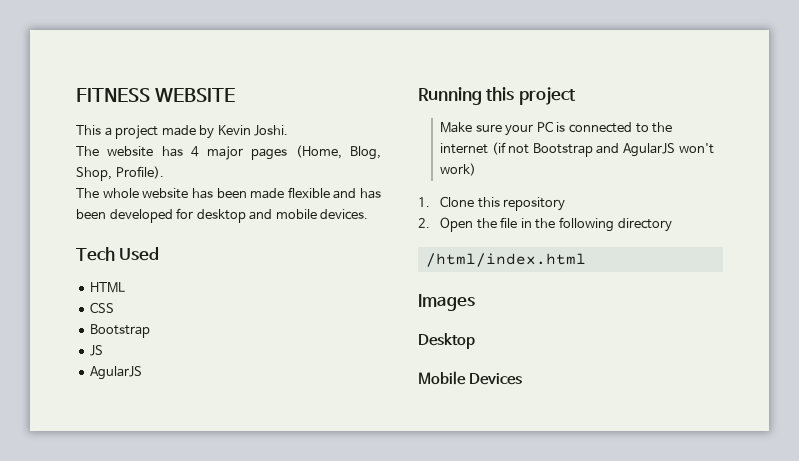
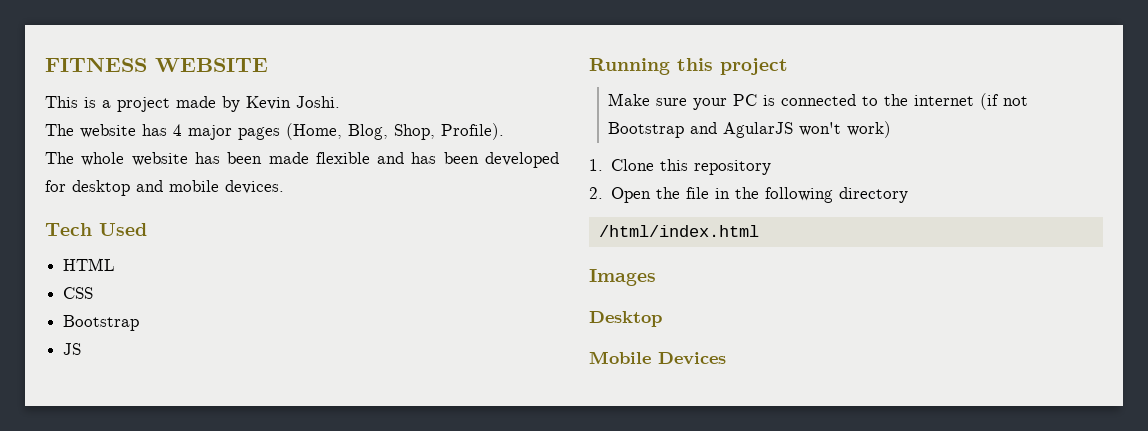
- This a project made by Kevin Joshi.
+ This is a project made by Kevin Joshi.
  JS
- AgularJS

